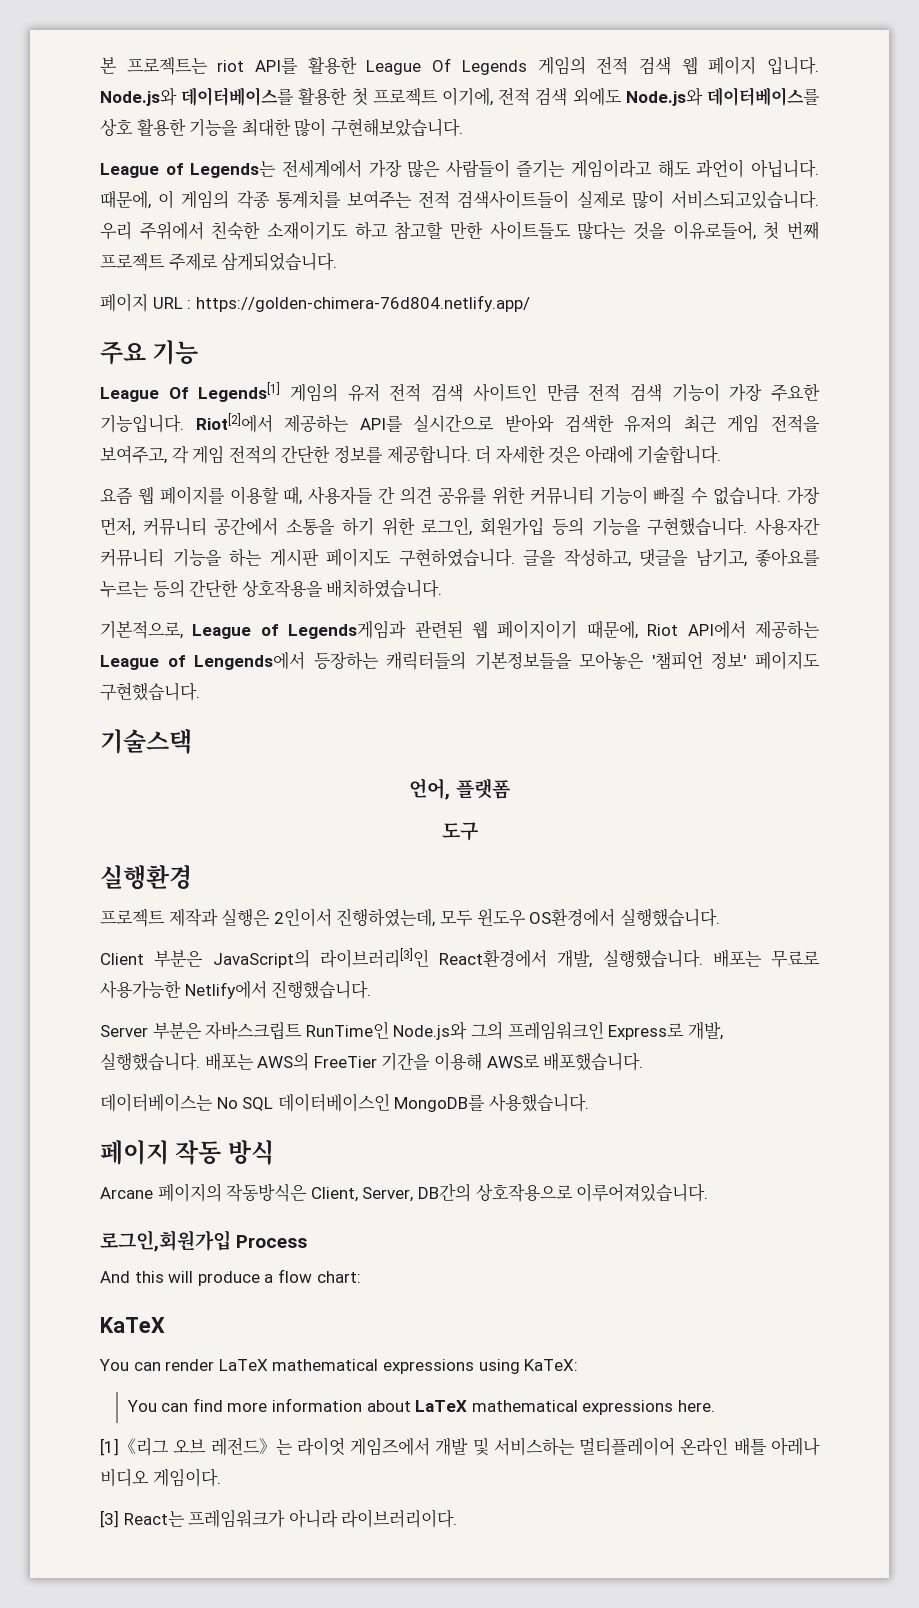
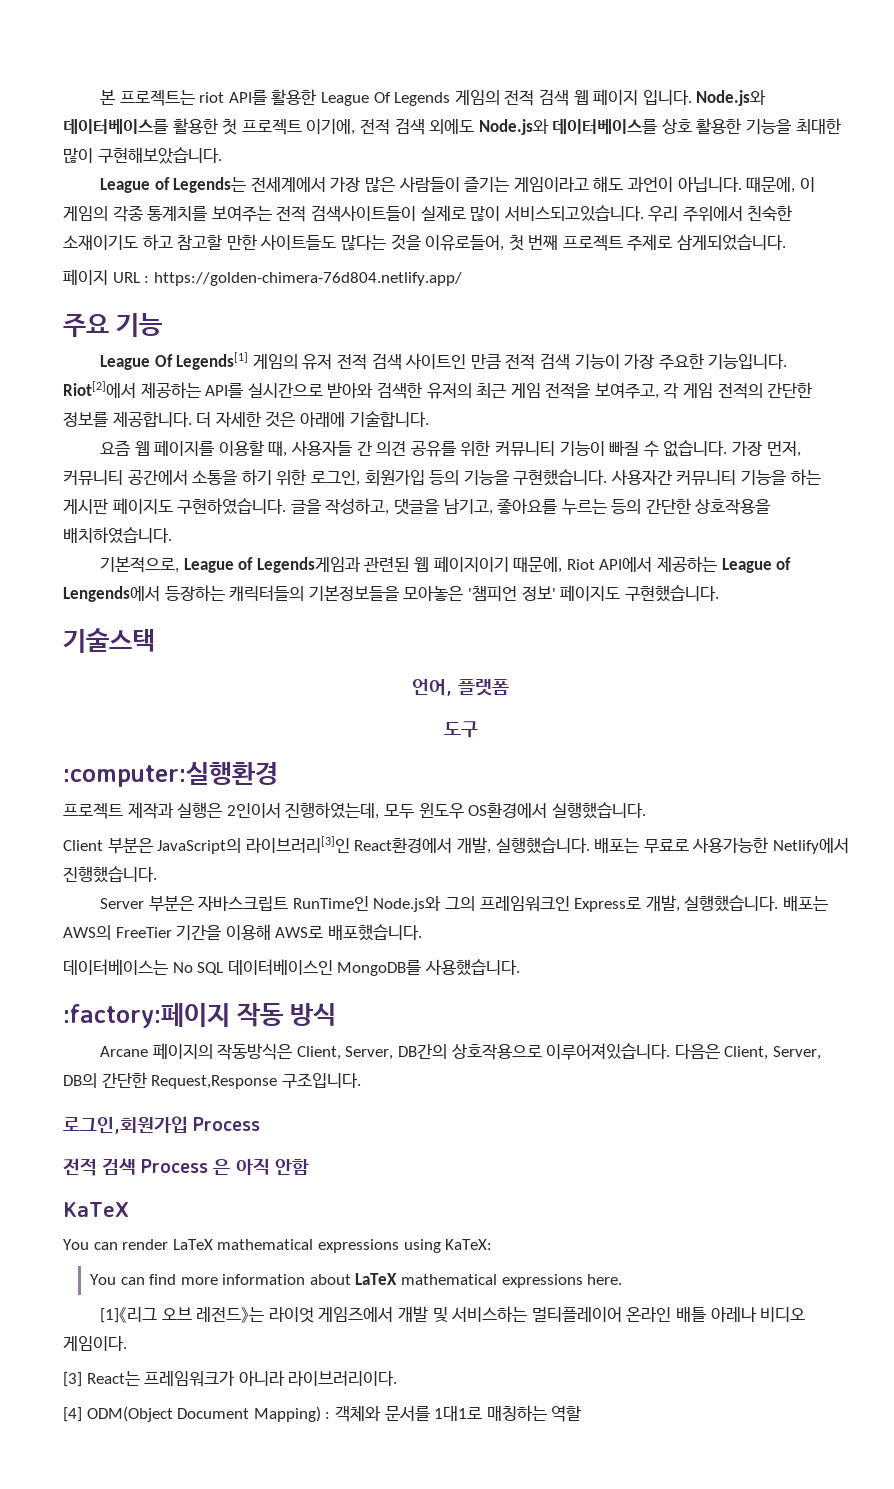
- 실행환경
+ :computer:실행환경
- 페이지 작동 방식
+ :factory:페이지 작동 방식
- Arcane 페이지의 작동방식은 Client, Server, DB간의 상호작용으로 이루어져있습니다.
+ Arcane 페이지의 작동방식은 Client, Server, DB간의 상호작용으로 이루어져있습니다. 다음은 Client, Server, DB의 간단한 Request,Response 구조입니다.
  로그인,회원가입 Process
- And this will produce a flow chart:
+ 전적 검색 Process 은 아직 안함
+ [4] ODM(Object Document Mapping) : 객체와 문서를 1대1로 매칭하는 역할

